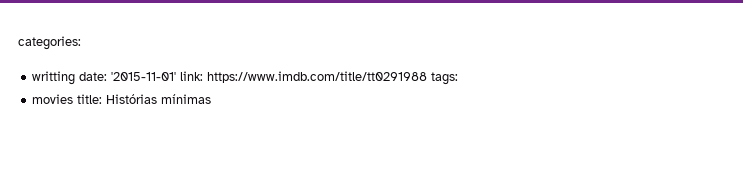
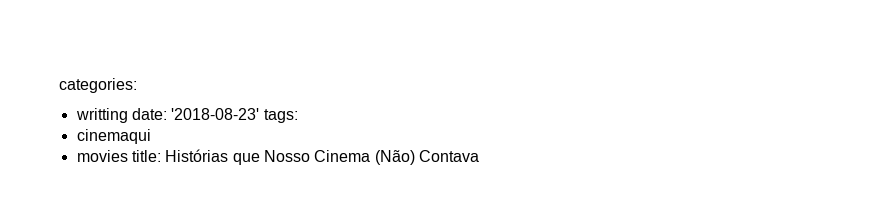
- writting date: '2015-11-01' link: https://www.imdb.com/title/tt0291988 tags:
+ writting date: '2018-08-23' tags:
+ cinemaqui
- movies title: Histórias mínimas
+ movies title: Histórias que Nosso Cinema (Não) Contava

